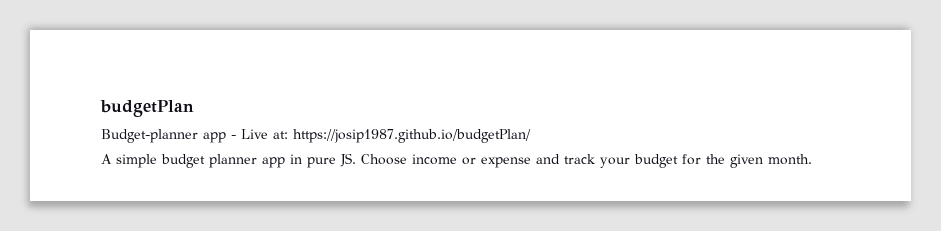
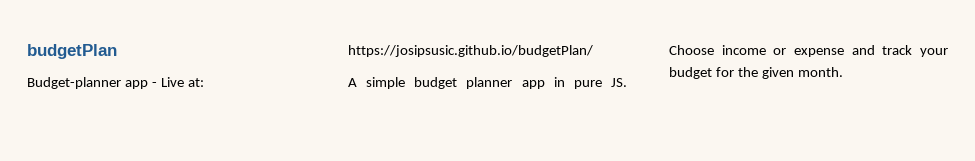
- Budget-planner app - Live at: https://josip1987.github.io/budgetPlan/
+ Budget-planner app - Live at: https://josipsusic.github.io/budgetPlan/

